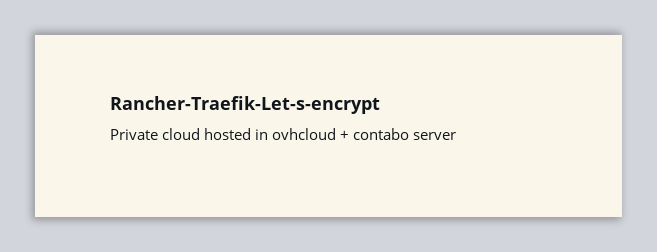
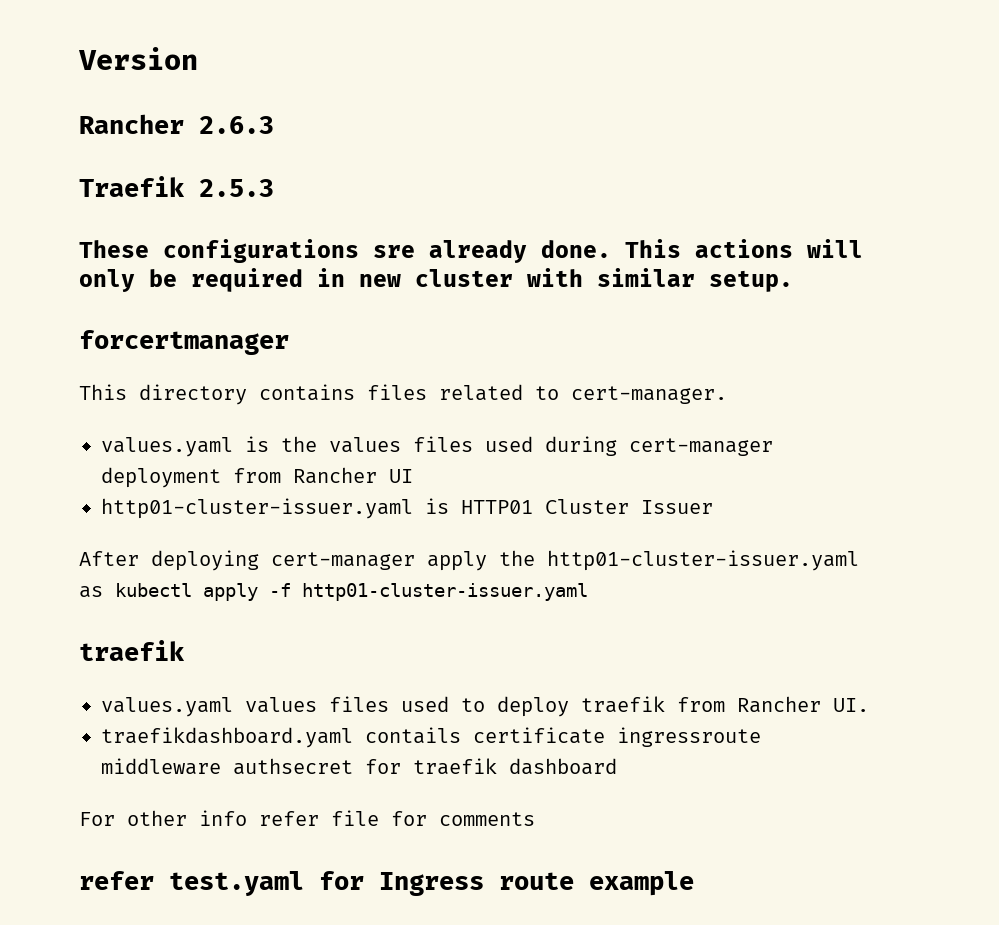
- Rancher-Traefik-Let-s-encrypt
- Private cloud hosted in ovhcloud + contabo server
+ Version
+ Rancher 2.6.3
+ Traefik 2.5.3
+ These configurations sre already done. This actions will only be required in new cluster with similar setup.
+ forcertmanager
+ This directory contains files related to cert-manager.
+ values.yaml is the values files used during cert-manager deployment from Rancher UI
+ http01-cluster-issuer.yaml is HTTP01 Cluster Issuer
+ After deploying cert-manager apply the http01-cluster-issuer.yaml as kubectl apply -f http01-cluster-issuer.yaml
+ traefik
+ values.yaml values files used to deploy traefik from Rancher UI.
+ traefikdashboard.yaml contails certificate ingressroute middleware authsecret for traefik dashboard
+ For other info refer file for comments
+ refer test.yaml for Ingress route example

